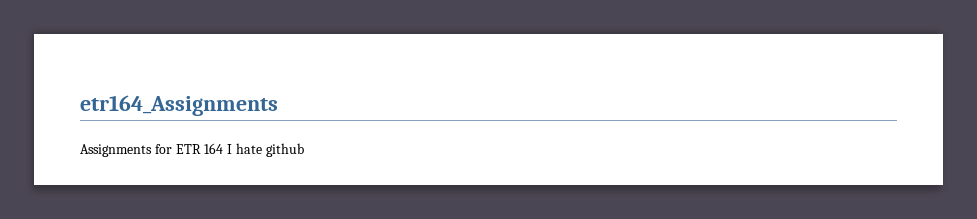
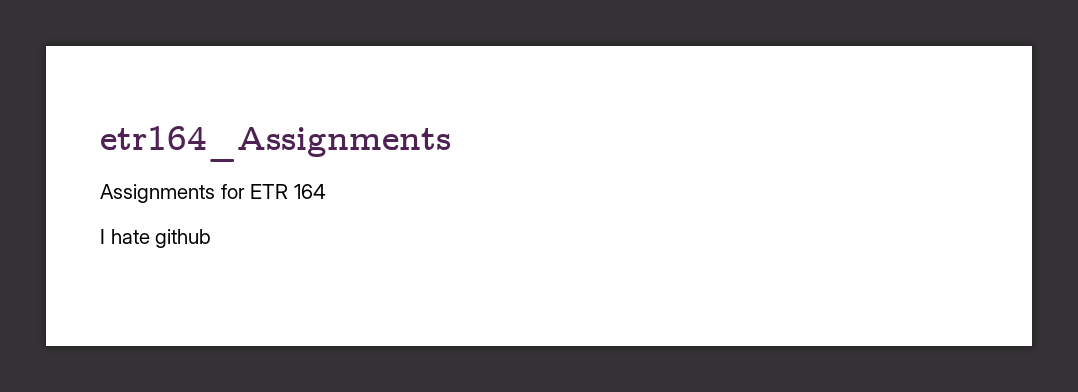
- Assignments for ETR 164 I hate github
+ Assignments for ETR 164
+ I hate github

